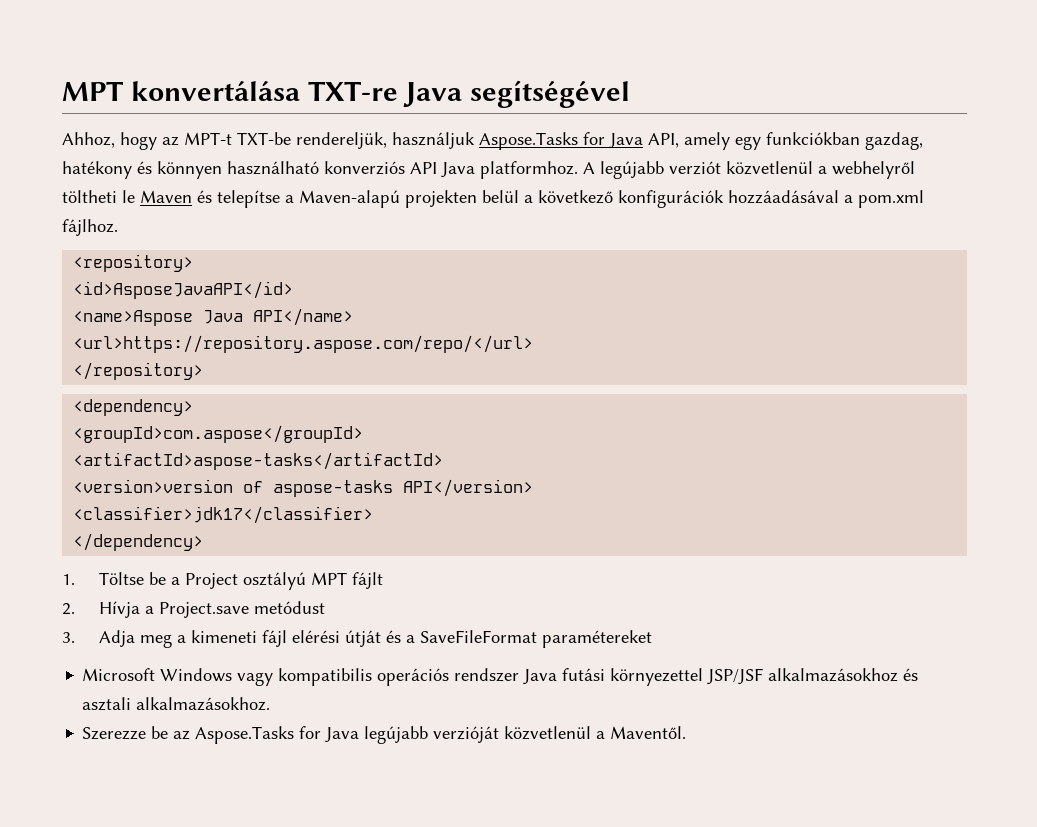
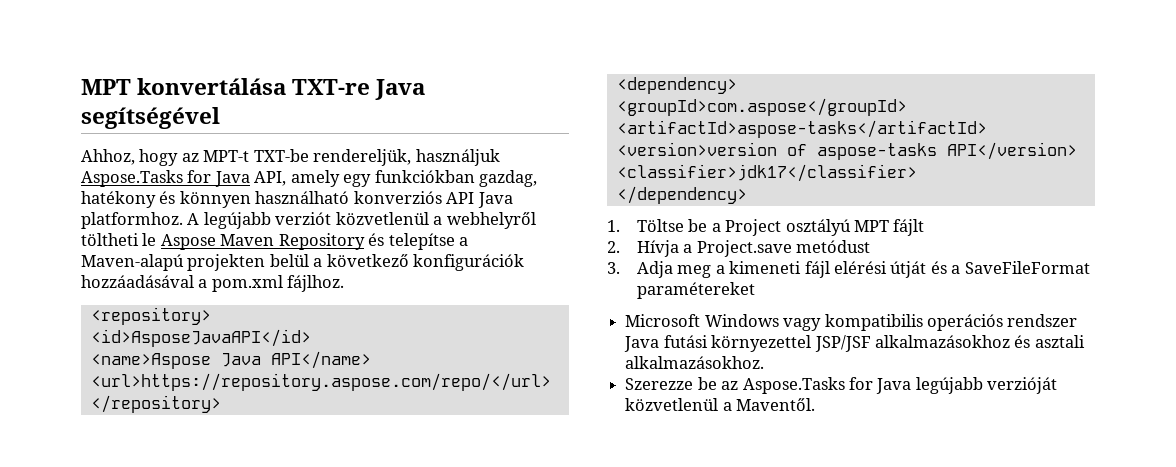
- A legújabb verziót közvetlenül a webhelyről töltheti le Maven és telepítse a Maven-alapú projekten belül a következő konfigurációk hozzáadásával a pom.xml fájlhoz.
+ A legújabb verziót közvetlenül a webhelyről töltheti le Aspose Maven Repository és telepítse a Maven-alapú projekten belül a következő konfigurációk hozzáadásával a pom.xml fájlhoz.

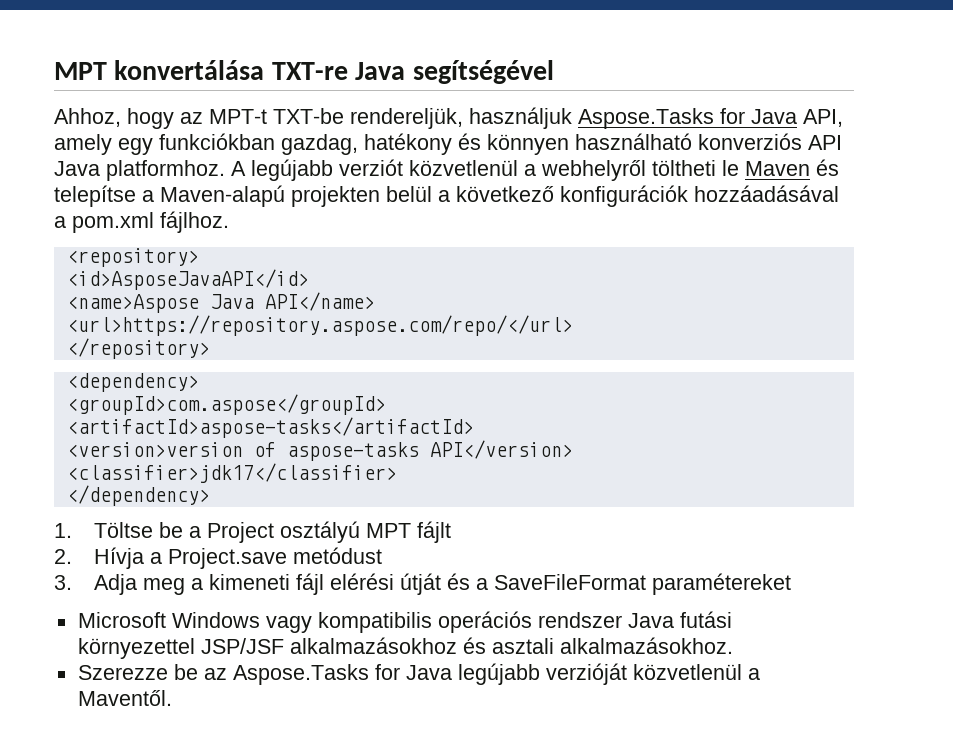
- A legújabb verziót közvetlenül a webhelyről töltheti le Aspose Maven Repository és telepítse a Maven-alapú projekten belül a következő konfigurációk hozzáadásával a pom.xml fájlhoz.
+ A legújabb verziót közvetlenül a webhelyről töltheti le Maven és telepítse a Maven-alapú projekten belül a következő konfigurációk hozzáadásával a pom.xml fájlhoz.

